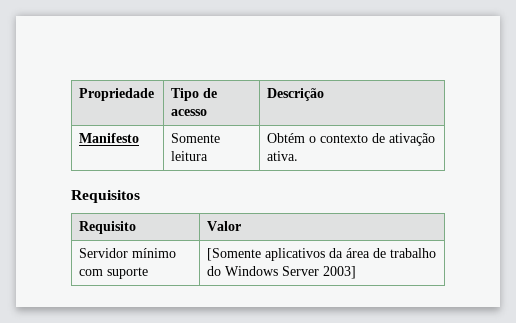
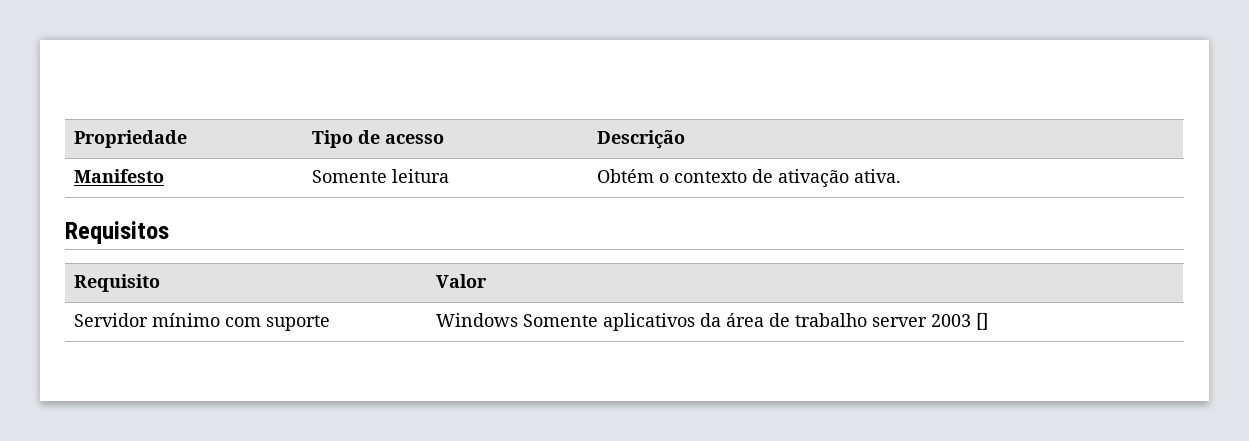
- Servidor mínimo com suporte | [Somente aplicativos da área de trabalho do Windows Server 2003]
+ Servidor mínimo com suporte | Windows Somente aplicativos da área de trabalho server 2003 []

